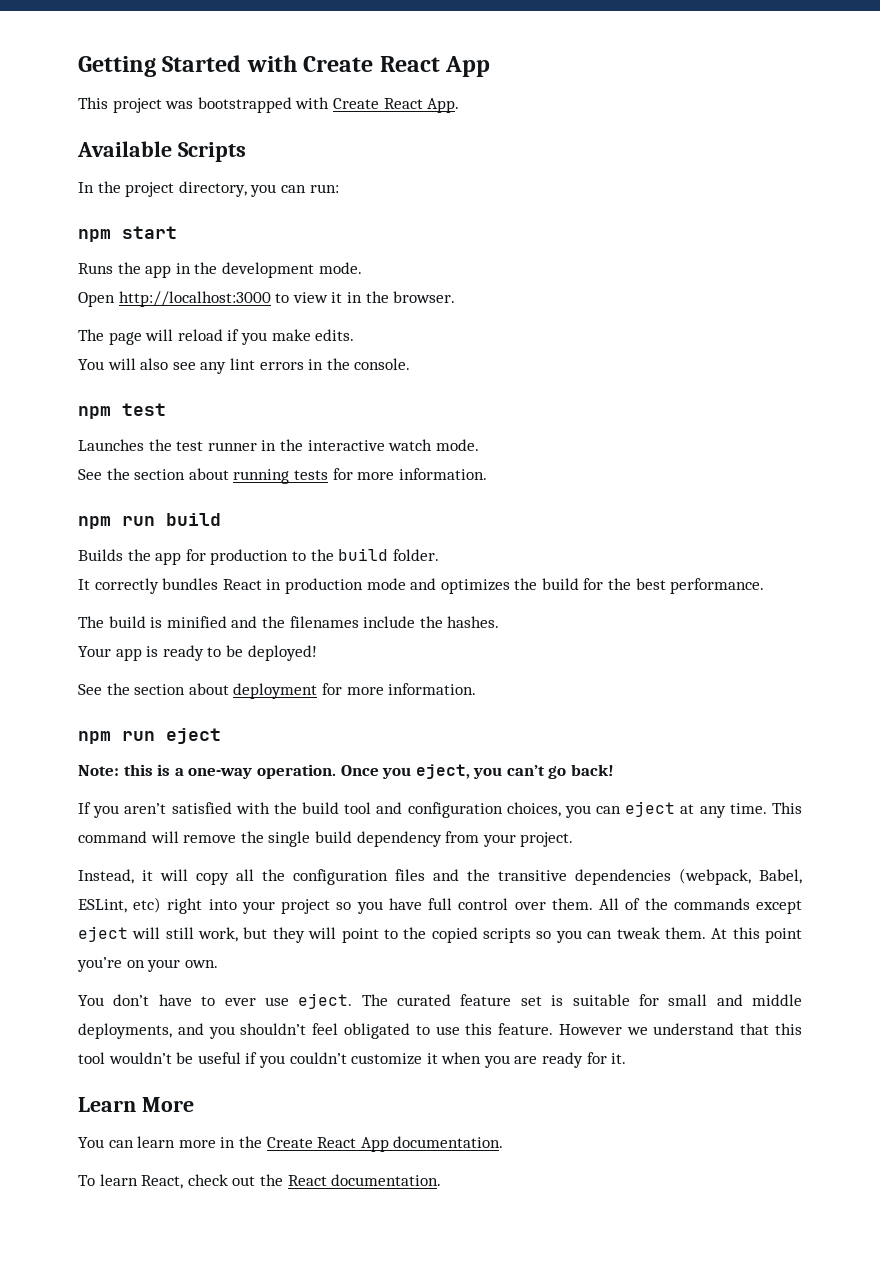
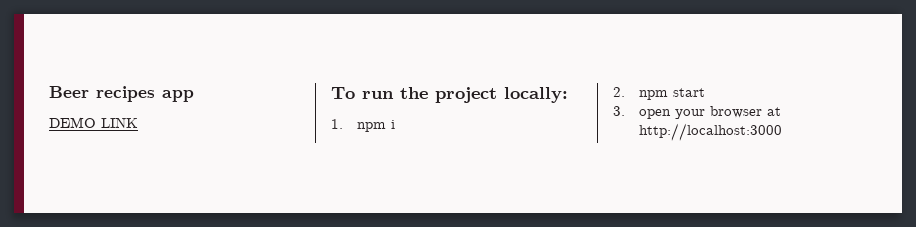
- Getting Started with Create React App
- This project was bootstrapped with Create React App.
- Available Scripts
- In the project directory, you can run:
- npm start
- Runs the app in the development mode.
- Open http://localhost:3000 to view it in the browser.
- The page will reload if you make edits.
- You will also see any lint errors in the console.
- npm test
- Launches the test runner in the interactive watch mode.
- See the section about running tests for more information.
- npm run build
- Builds the app for production to the build folder.
- It correctly bundles React in production mode and optimizes the build for the best performance.
- The build is minified and the filenames include the hashes.
- Your app is ready to be deployed!
- See the section about deployment for more information.
- npm run eject
- Note: this is a one-way operation. Once you eject, you can’t go back!
- If you aren’t satisfied with the build tool and configuration choices, you can eject at any time. This command will remove the single build dependency from your project.
- Instead, it will copy all the configuration files and the transitive dependencies (webpack, Babel, ESLint, etc) right into your project so you have full control over them. All of the commands except eject will still work, but they will point to the copied scripts so you can tweak them. At this point you’re on your own.
- You don’t have to ever use eject. The curated feature set is suitable for small and middle deployments, and you shouldn’t feel obligated to use this feature. However we understand that this tool wouldn’t be useful if you couldn’t customize it when you are ready for it.
- Learn More
- You can learn more in the Create React App documentation.
- To learn React, check out the React documentation.
+ Beer recipes app
+ DEMO LINK
+ To run the project locally:
+ 1. npm i
+ 2. npm start
+ 3. open your browser at http://localhost:3000

